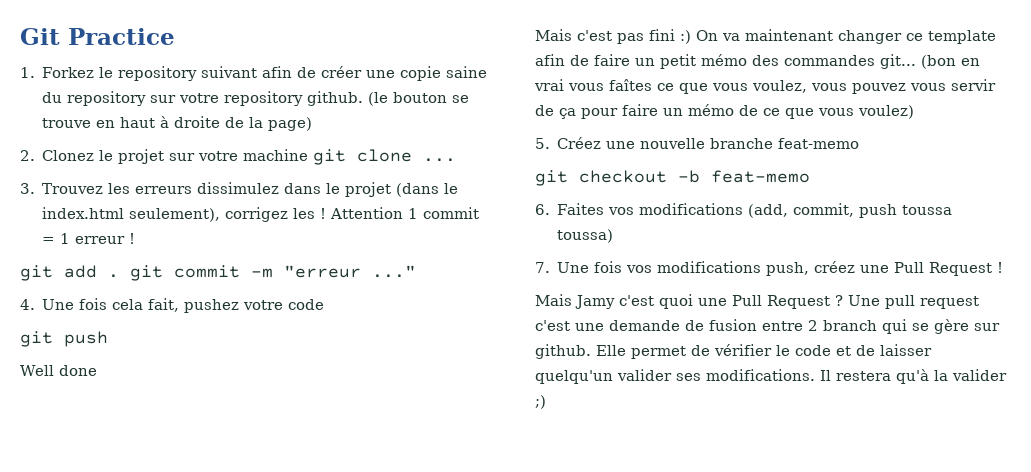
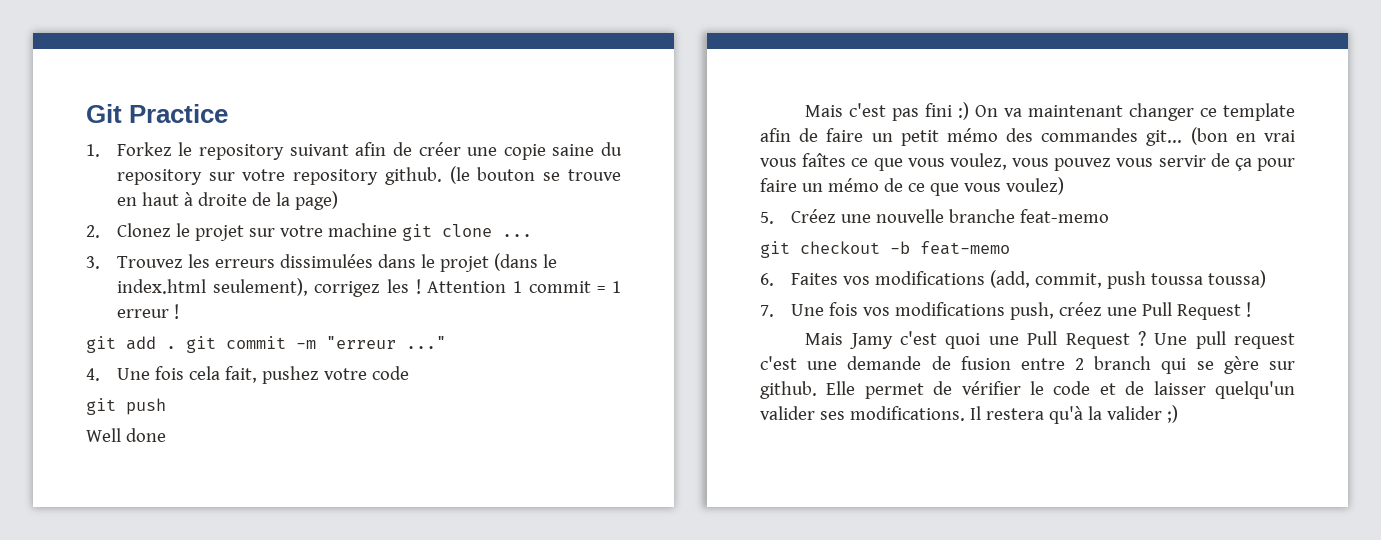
- 3. Trouvez les erreurs dissimulez dans le projet (dans le index.html seulement), corrigez les !
+ 3. Trouvez les erreurs dissimulées dans le projet (dans le index.html seulement), corrigez les !

